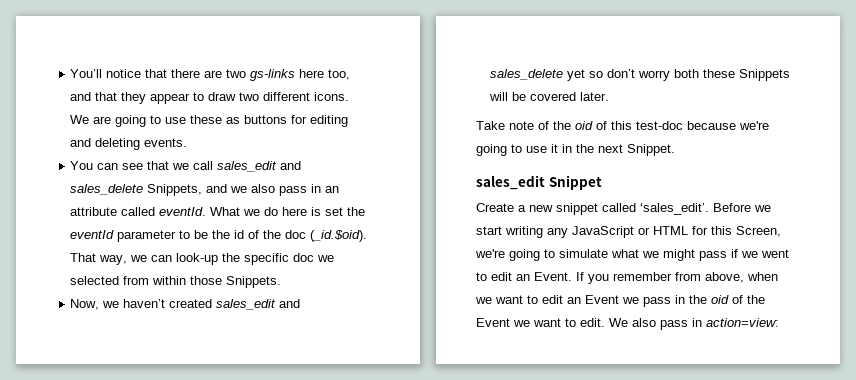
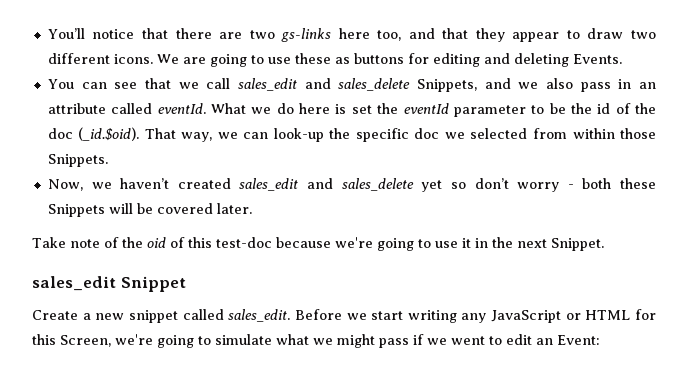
- We are going to use these as buttons for editing and deleting events.
+ We are going to use these as buttons for editing and deleting Events.
- Now, we haven’t created sales_edit and sales_delete yet so don’t worry both these Snippets will be covered later.
+ Now, we haven’t created sales_edit and sales_delete yet so don’t worry - both these Snippets will be covered later.
- Create a new snippet called ‘sales_edit’.
+ Create a new snippet called sales_edit.
- Before we start writing any JavaScript or HTML for this Screen, we're going to simulate what we might pass if we went to edit an Event. If you remember from above, when we want to edit an Event we pass in the oid of the Event we want to edit. We also pass in action=view:
+ Before we start writing any JavaScript or HTML for this Screen, we're going to simulate what we might pass if we went to edit an Event:

